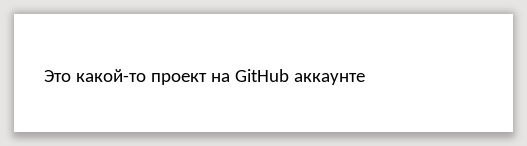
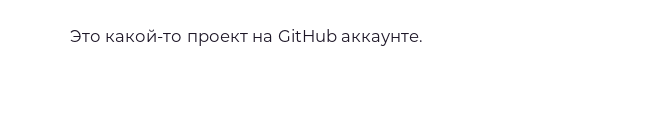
- Это какой-то проект на GitHub аккаунте
+ Это какой-то проект на GitHub аккаунте.

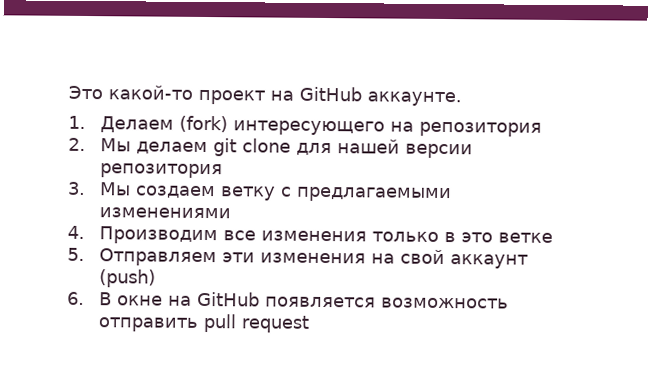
+ 1. Делаем (fork) интересующего на репозитория
+ 2. Мы делаем git clone для нашей версии репозитория
+ 3. Мы создаем ветку с предлагаемыми изменениями
+ 4. Производим все изменения только в это ветке
+ 5. Отправляем эти изменения на свой аккаунт (push)
+ 6. В окне на GitHub появляется возможность отправить pull request

